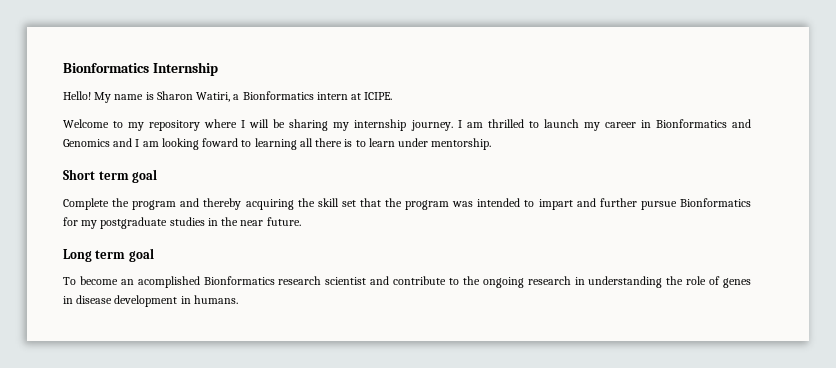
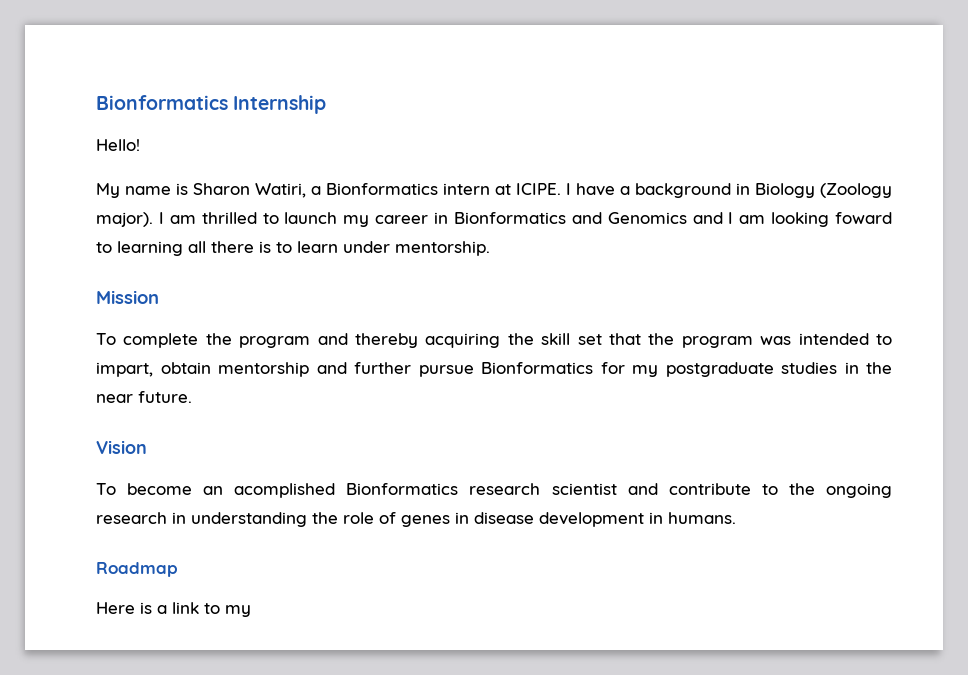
- Hello! My name is Sharon Watiri, a Bionformatics intern at ICIPE.
- Welcome to my repository where I will be sharing my internship journey.
+ Hello!
+ My name is Sharon Watiri, a Bionformatics intern at ICIPE. I have a background in Biology (Zoology major).
- Short term goal
- Complete the program and thereby acquiring the skill set that the program was intended to impart and further pursue Bionformatics for my postgraduate studies in the near future.
+ Mission
+ To complete the program and thereby acquiring the skill set that the program was intended to impart, obtain mentorship and further pursue Bionformatics for my postgraduate studies in the near future.
- Long term goal
+ Vision
+ Roadmap
+ Here is a link to my

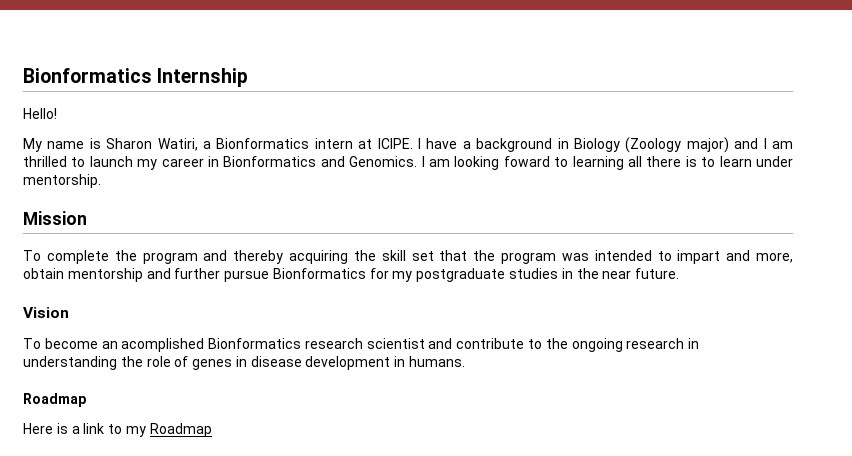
- I have a background in Biology (Zoology major). I am thrilled to launch my career in Bionformatics and Genomics and I am looking foward to learning all there is to learn under mentorship.
+ I have a background in Biology (Zoology major) and I am thrilled to launch my career in Bionformatics and Genomics. I am looking foward to learning all there is to learn under mentorship.
- To complete the program and thereby acquiring the skill set that the program was intended to impart, obtain mentorship and further pursue Bionformatics for my postgraduate studies in the near future.
+ To complete the program and thereby acquiring the skill set that the program was intended to impart and more, obtain mentorship and further pursue Bionformatics for my postgraduate studies in the near future.
- Here is a link to my
+ Here is a link to my Roadmap

